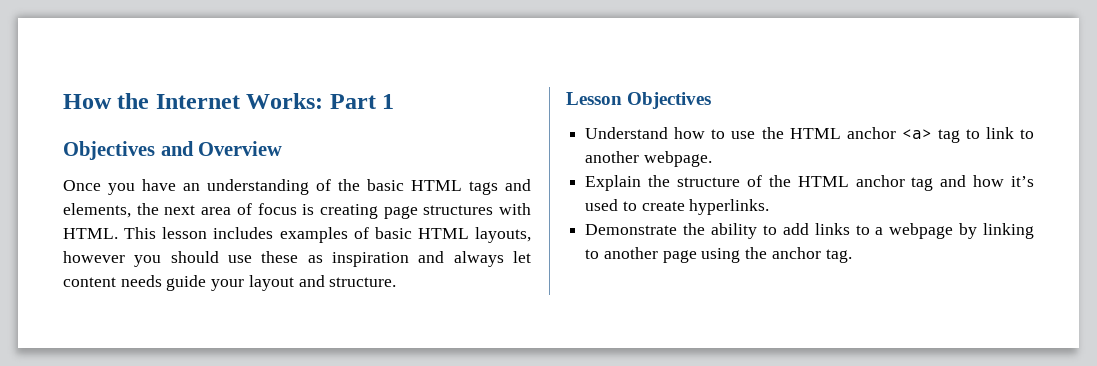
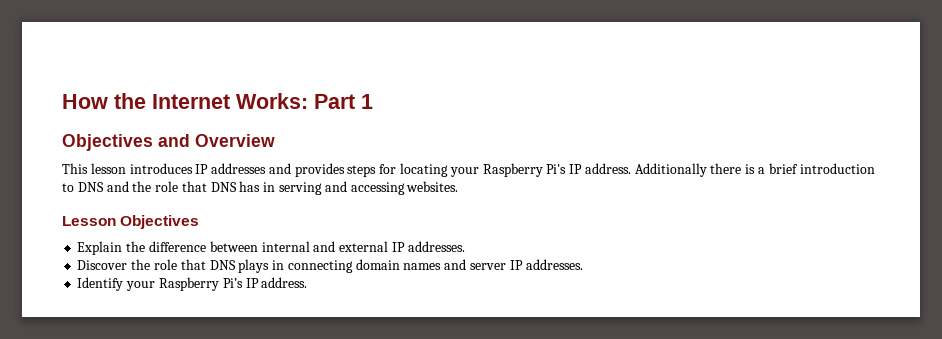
- Once you have an understanding of the basic HTML tags and elements, the next area of focus is creating page structures with HTML. This lesson includes examples of basic HTML layouts, however you should use these as inspiration and always let content needs guide your layout and structure.
+ This lesson introduces IP addresses and provides steps for locating your Raspberry Pi's IP address. Additionally there is a brief introduction to DNS and the role that DNS has in serving and accessing websites.
  Lesson Objectives
- Understand how to use the HTML anchor <a> tag to link to another webpage.
- Explain the structure of the HTML anchor tag and how it’s used to create hyperlinks.
- Demonstrate the ability to add links to a webpage by linking to another page using the anchor tag.
+ Explain the difference between internal and external IP addresses.
+ Discover the role that DNS plays in connecting domain names and server IP addresses.
+ Identify your Raspberry Pi’s IP address.

